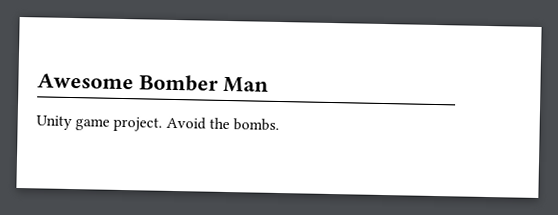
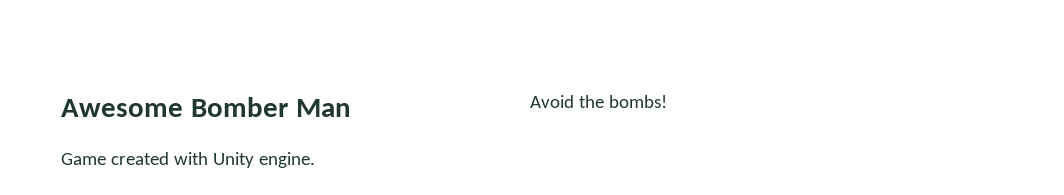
- Unity game project. Avoid the bombs.
+ Game created with Unity engine.
+ Avoid the bombs!

